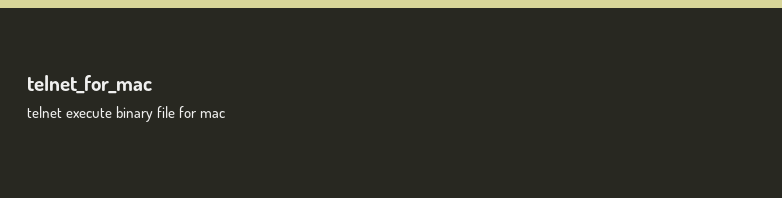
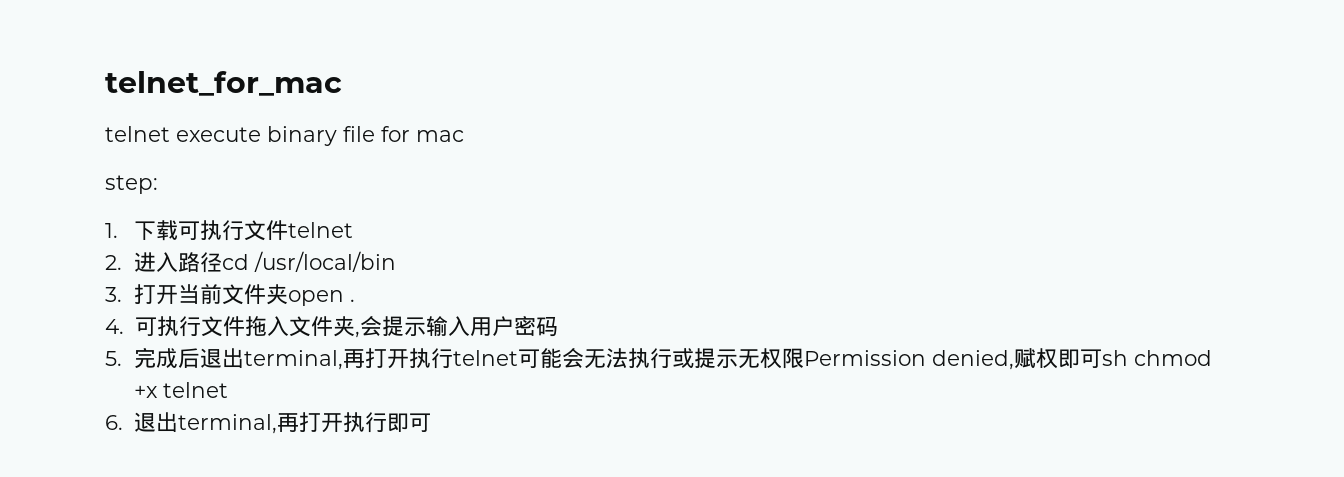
+ step:
+ 1.下载可执行文件telnet
+ 2.进入路径cd /usr/local/bin
+ 3.打开当前文件夹open .
+ 4.可执行文件拖入文件夹,会提示输入用户密码
+ 5.完成后退出terminal,再打开执行telnet可能会无法执行或提示无权限Permission denied,赋权即可sh chmod +x telnet
+ 6.退出terminal,再打开执行即可

